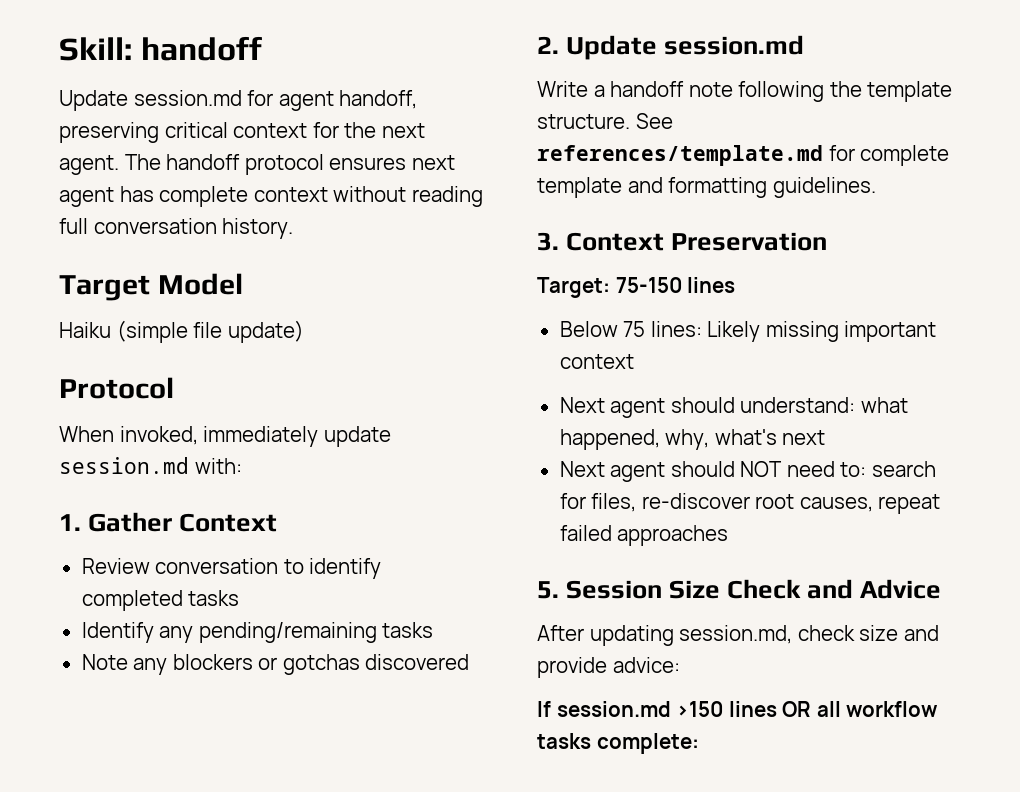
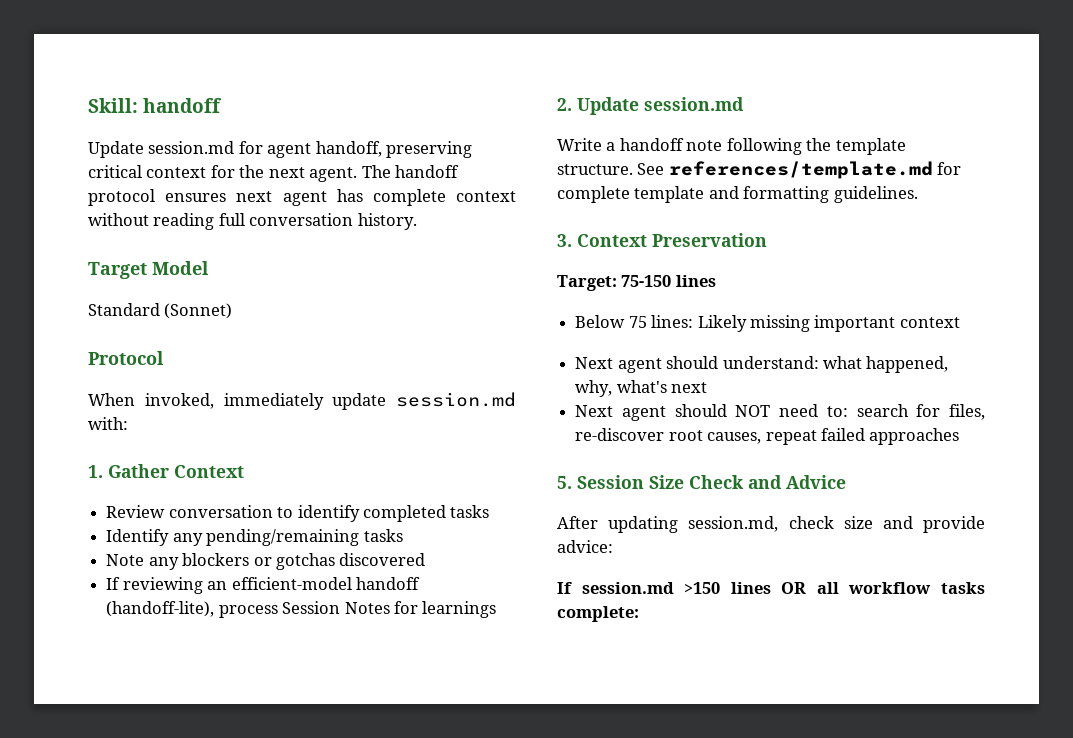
- Haiku (simple file update)
+ Standard (Sonnet)
+ If reviewing an efficient-model handoff (handoff-lite), process Session Notes for learnings

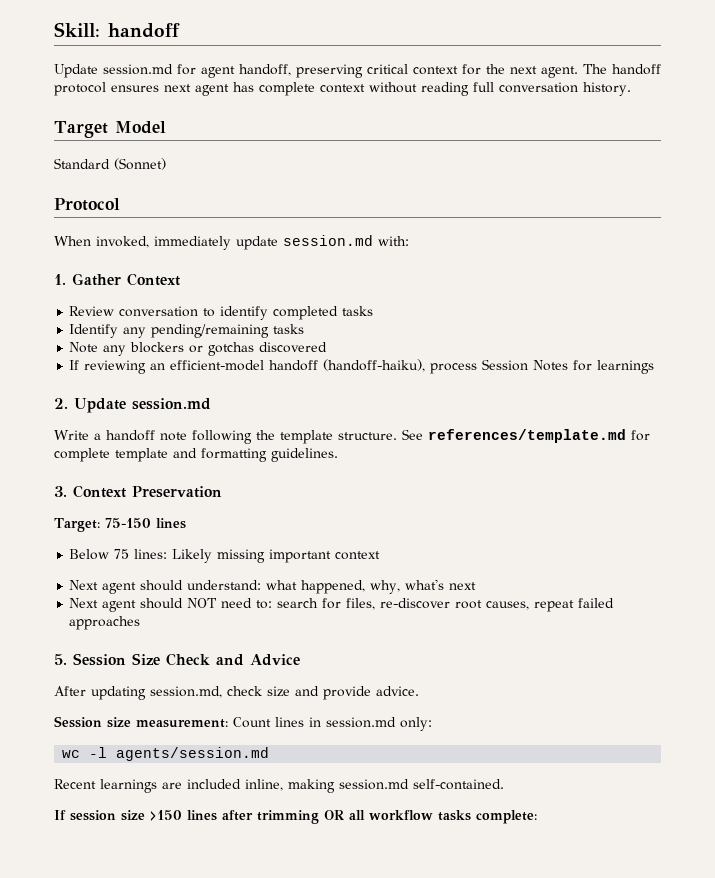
- If reviewing an efficient-model handoff (handoff-lite), process Session Notes for learnings
+ If reviewing an efficient-model handoff (handoff-haiku), process Session Notes for learnings
- After updating session.md, check size and provide advice:
- If session.md >150 lines OR all workflow tasks complete:
+ After updating session.md, check size and provide advice.
+ Session size measurement: Count lines in session.md only:
+ wc -l agents/session.md
+ Recent learnings are included inline, making session.md self-contained.
+ If session size >150 lines after trimming OR all workflow tasks complete:

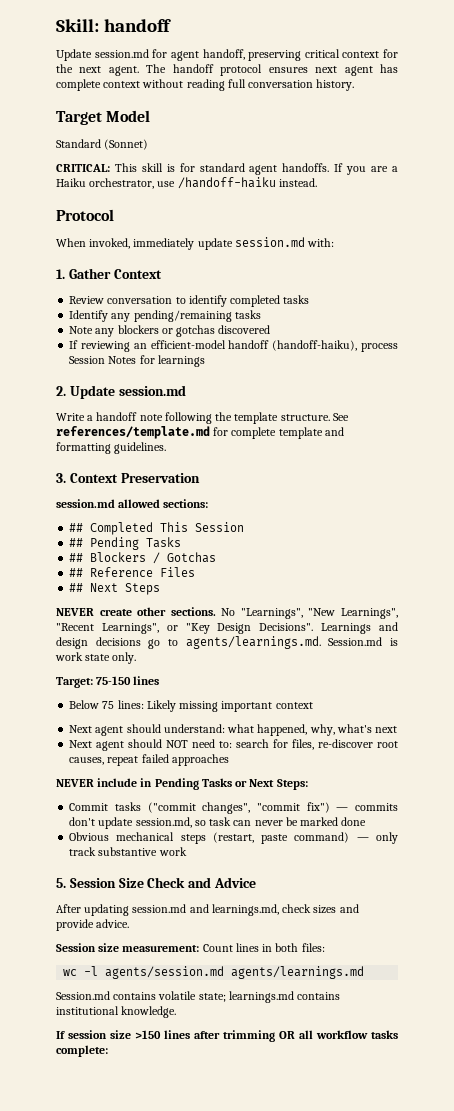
+ CRITICAL: This skill is for standard agent handoffs. If you are a Haiku orchestrator, use /handoff-haiku instead.
+ session.md allowed sections:
+ ## Completed This Session
+ ## Pending Tasks
+ ## Blockers / Gotchas
+ ## Reference Files
+ ## Next Steps
+ NEVER create other sections. No "Learnings", "New Learnings", "Recent Learnings", or "Key Design Decisions". Learnings and design decisions go to agents/learnings.md. Session.md is work state only.
+ NEVER include in Pending Tasks or Next Steps:
+ Commit tasks ("commit changes", "commit fix") — commits don't update session.md, so task can never be marked done
+ Obvious mechanical steps (restart, paste command) — only track substantive work
- After updating session.md, check size and provide advice.
+ After updating session.md and learnings.md, check sizes and provide advice.
- Session size measurement: Count lines in session.md only:
+ Session size measurement: Count lines in both files:
- wc -l agents/session.md
- Recent learnings are included inline, making session.md self-contained.
+ wc -l agents/session.md agents/learnings.md
+ Session.md contains volatile state; learnings.md contains institutional knowledge.

